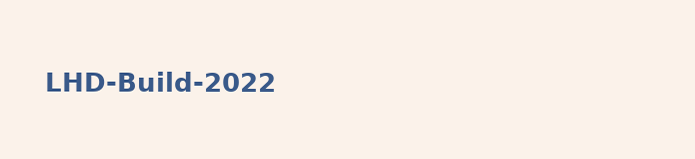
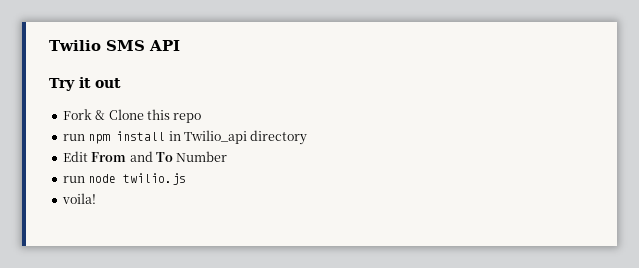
- LHD-Build-2022
+ Twilio SMS API
+ Try it out
+ Fork & Clone this repo
+ run npm install in Twilio_api directory
+ Edit From and To Number
+ run node twilio.js
+ voila!

